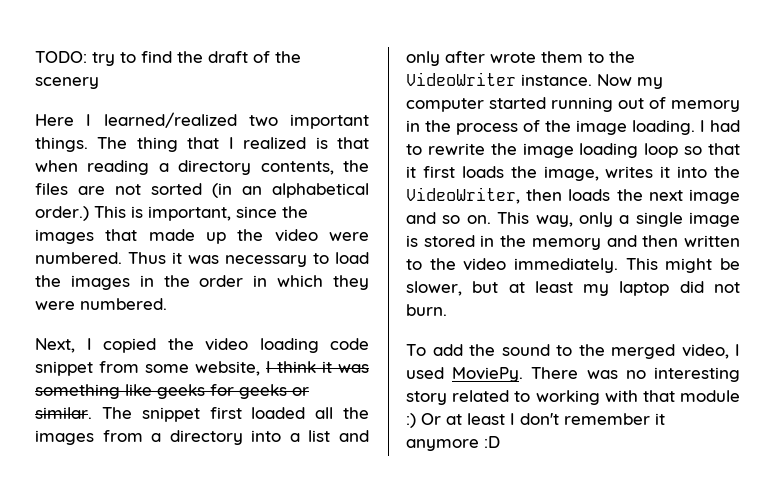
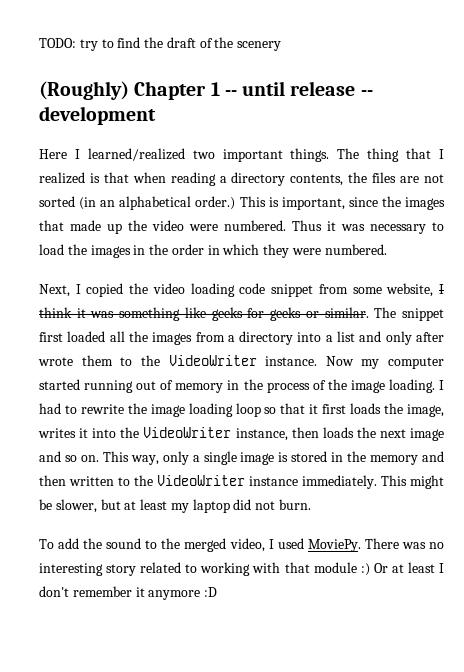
+ (Roughly) Chapter 1 -- until release -- development
- I had to rewrite the image loading loop so that it first loads the image, writes it into the VideoWriter, then loads the next image and so on.
+ I had to rewrite the image loading loop so that it first loads the image, writes it into the VideoWriter instance, then loads the next image and so on.
- This way, only a single image is stored in the memory and then written to the video immediately.
+ This way, only a single image is stored in the memory and then written to the VideoWriter instance immediately.

